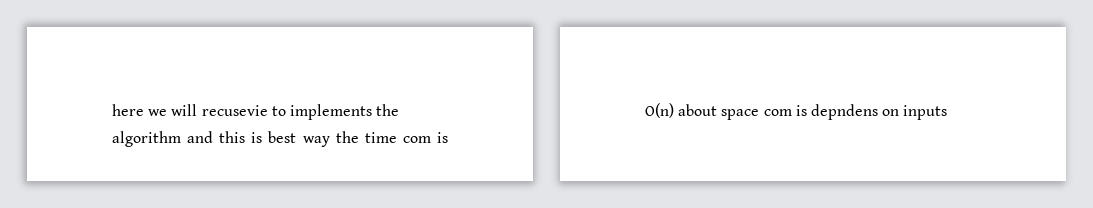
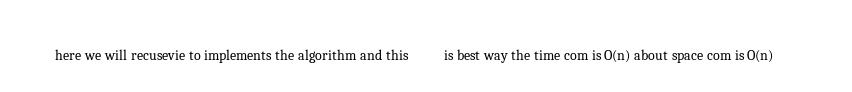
- here we will recusevie to implements the algorithm and this is best way the time com is O(n) about space com is depndens on inputs
+ here we will recusevie to implements the algorithm and this is best way the time com is O(n) about space com is O(n)

